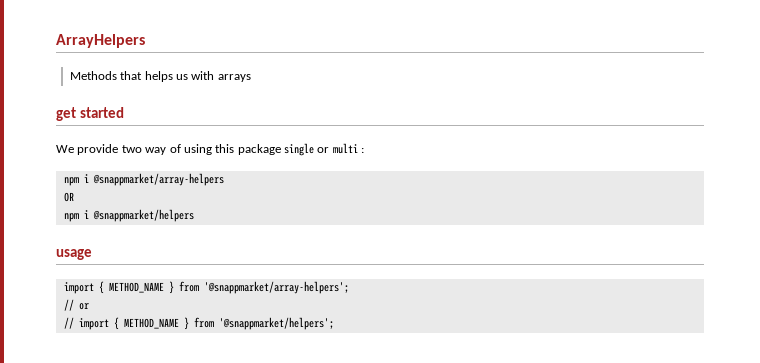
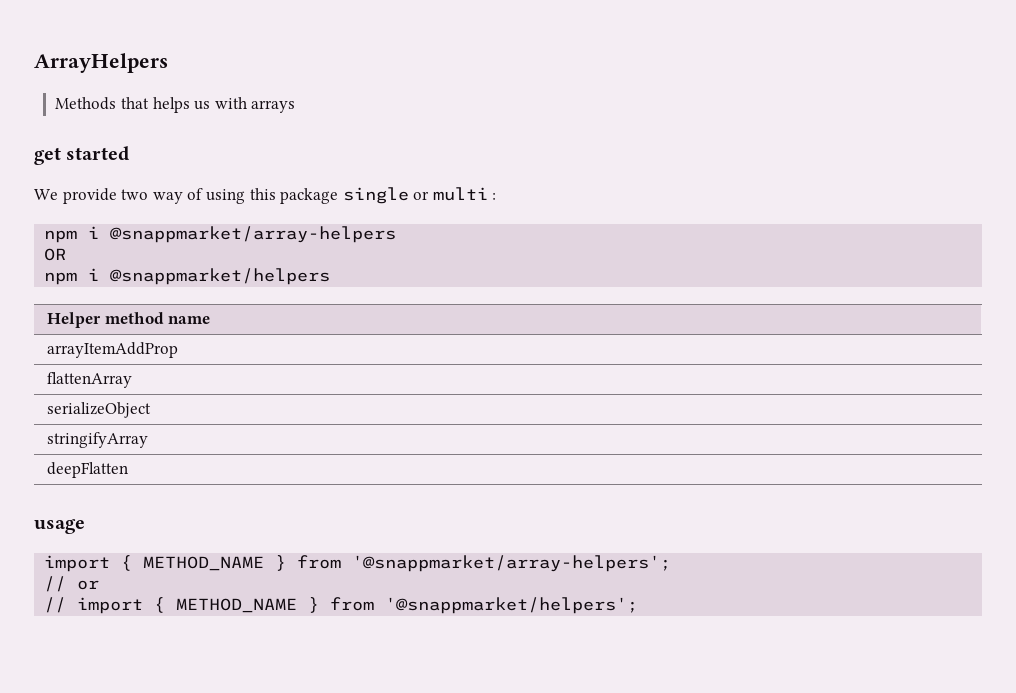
+ Helper method name
+ arrayItemAddProp
+ flattenArray
+ serializeObject
+ stringifyArray
+ deepFlatten

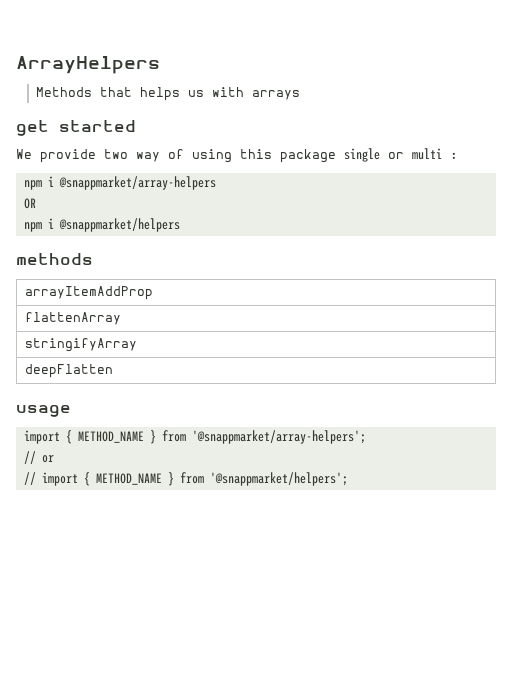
- Helper method name
+ methods
- serializeObject

